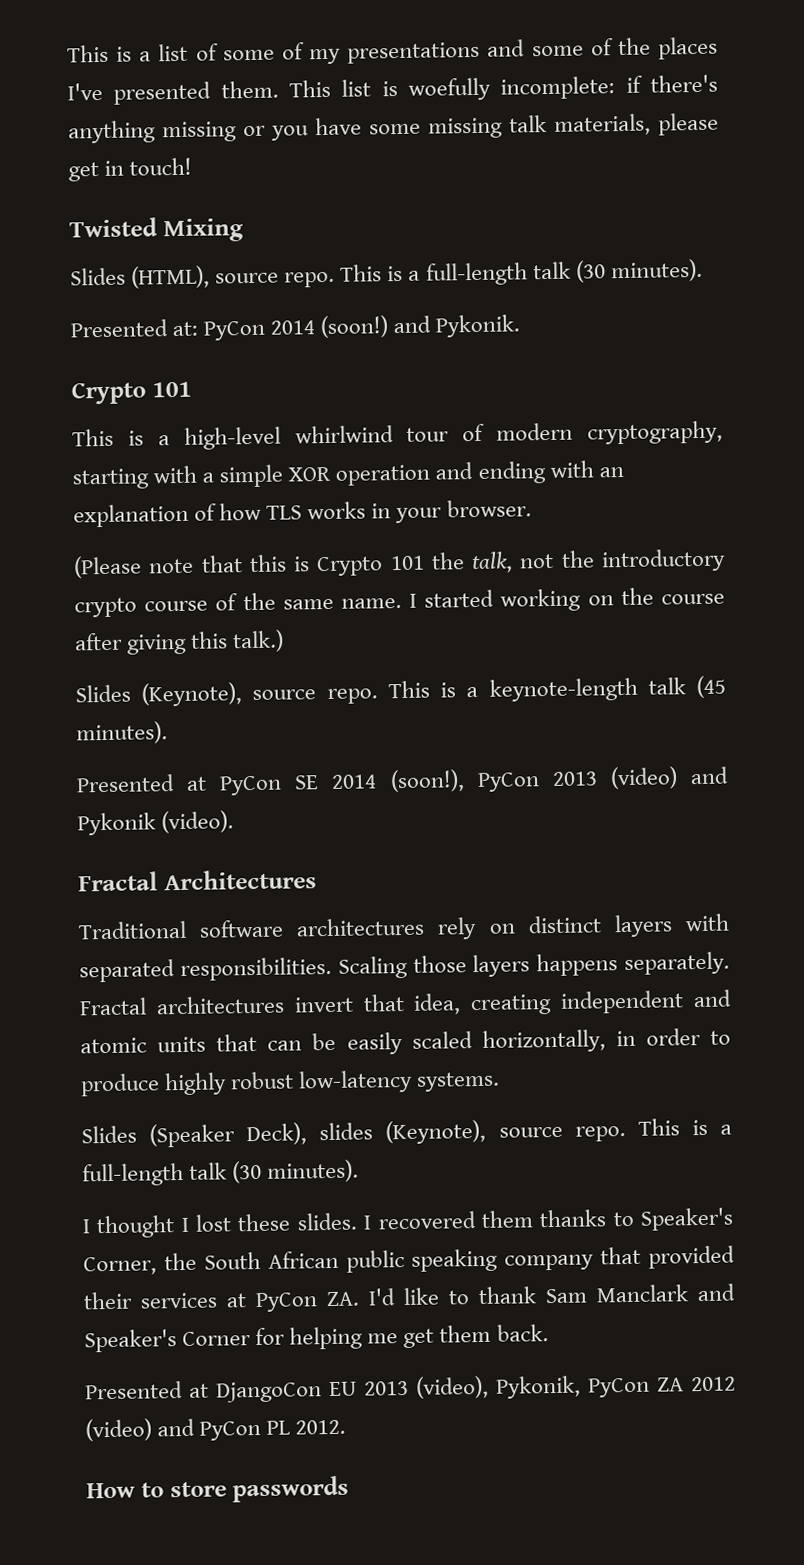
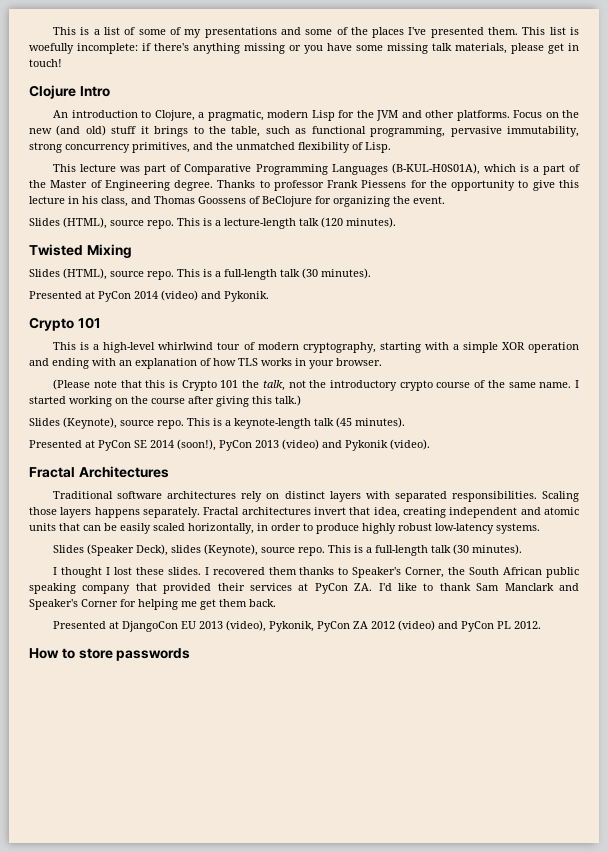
+ Clojure Intro
+ An introduction to Clojure, a pragmatic, modern Lisp for the JVM and other platforms. Focus on the new (and old) stuff it brings to the table, such as functional programming, pervasive immutability, strong concurrency primitives, and the unmatched flexibility of Lisp.
+ This lecture was part of Comparative Programming Languages (B-KUL-H0S01A), which is a part of the Master of Engineering degree. Thanks to professor Frank Piessens for the opportunity to give this lecture in his class, and Thomas Goossens of BeClojure for organizing the event.
+ Slides (HTML), source repo. This is a lecture-length talk (120 minutes).
- Presented at: PyCon 2014 (soon!) and Pykonik.
+ Presented at PyCon 2014 (video) and Pykonik.

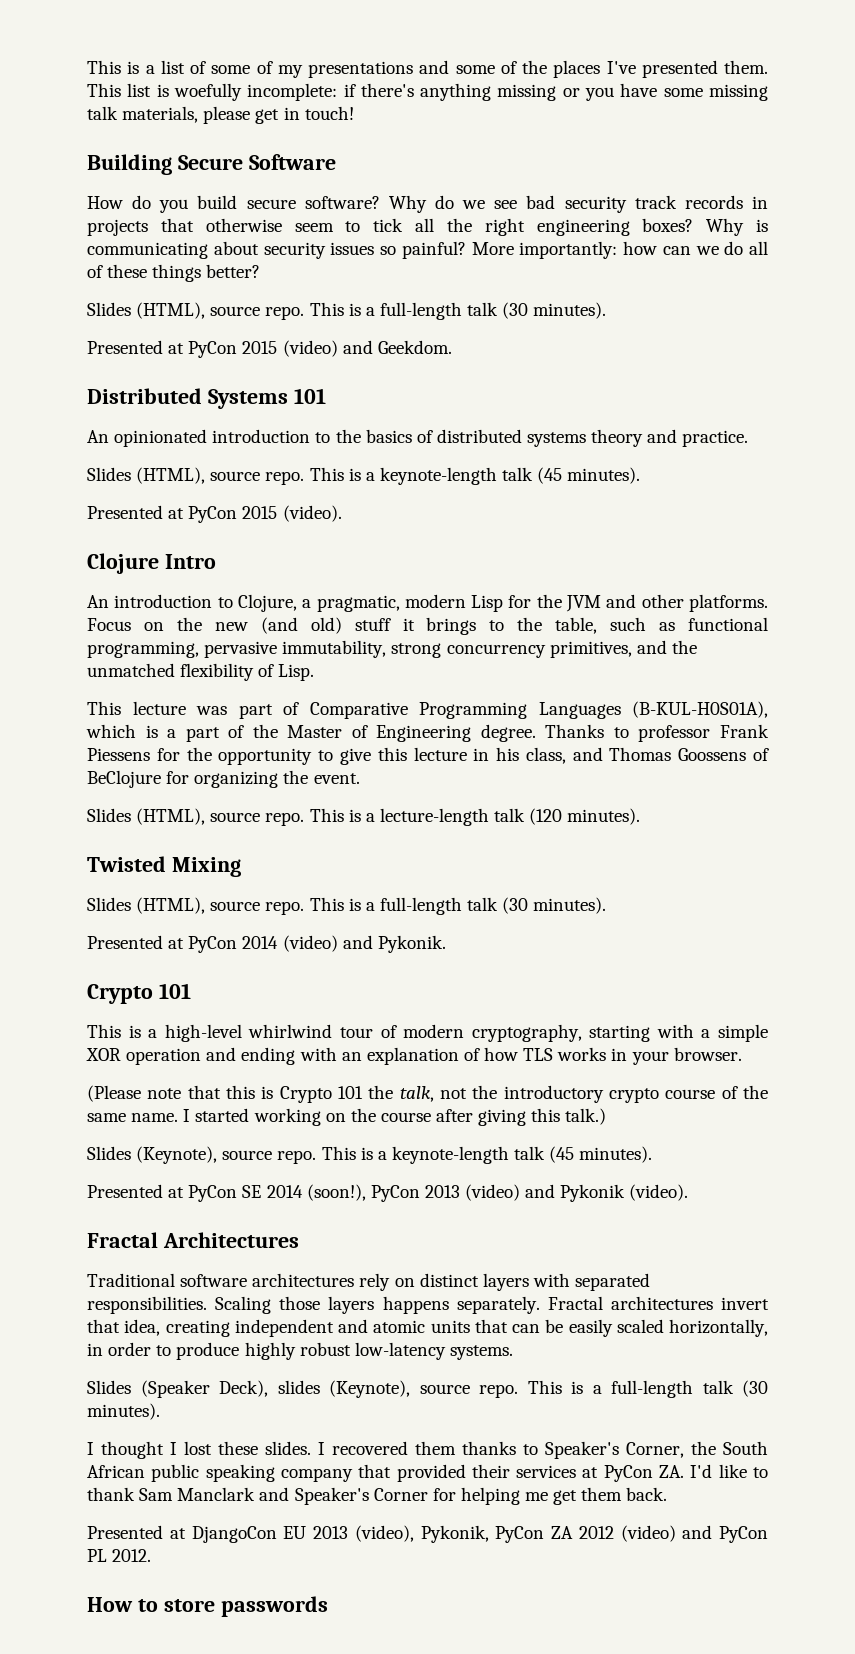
+ Building Secure Software
+ How do you build secure software? Why do we see bad security track records in projects that otherwise seem to tick all the right engineering boxes? Why is communicating about security issues so painful? More importantly: how can we do all of these things better?
+ Slides (HTML), source repo. This is a full-length talk (30 minutes).
+ Presented at PyCon 2015 (video) and Geekdom.
+ Distributed Systems 101
+ An opinionated introduction to the basics of distributed systems theory and practice.
+ Slides (HTML), source repo. This is a keynote-length talk (45 minutes).
+ Presented at PyCon 2015 (video).

